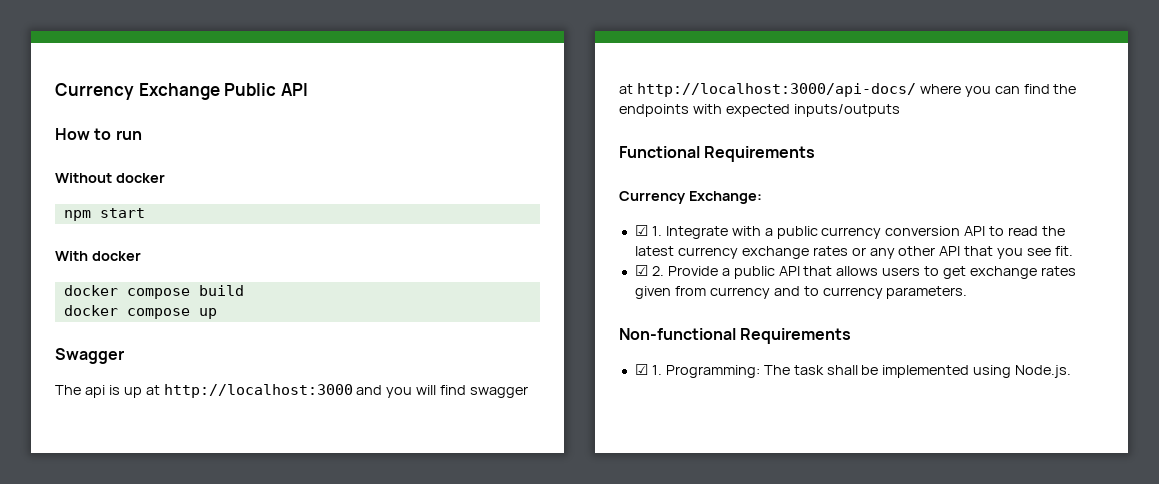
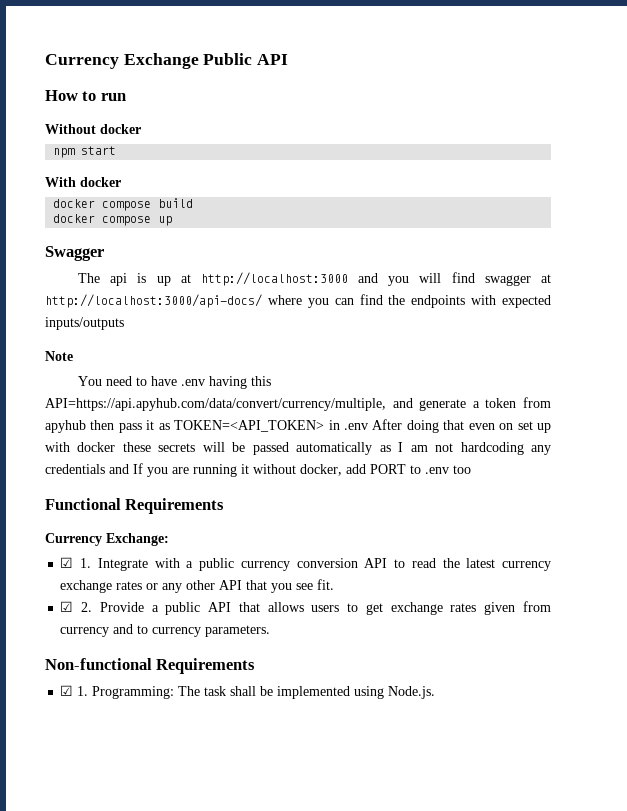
+ Note
+ You need to have .env having this API=https://api.apyhub.com/data/convert/currency/multiple, and generate a token from apyhub then pass it as TOKEN=<API_TOKEN> in .env After doing that even on set up with docker these secrets will be passed automatically as I am not hardcoding any credentials and If you are running it without docker, add PORT to .env too

